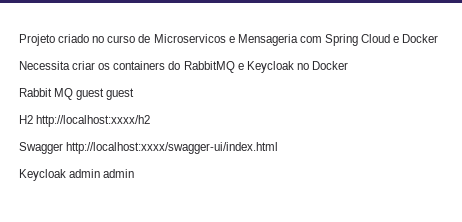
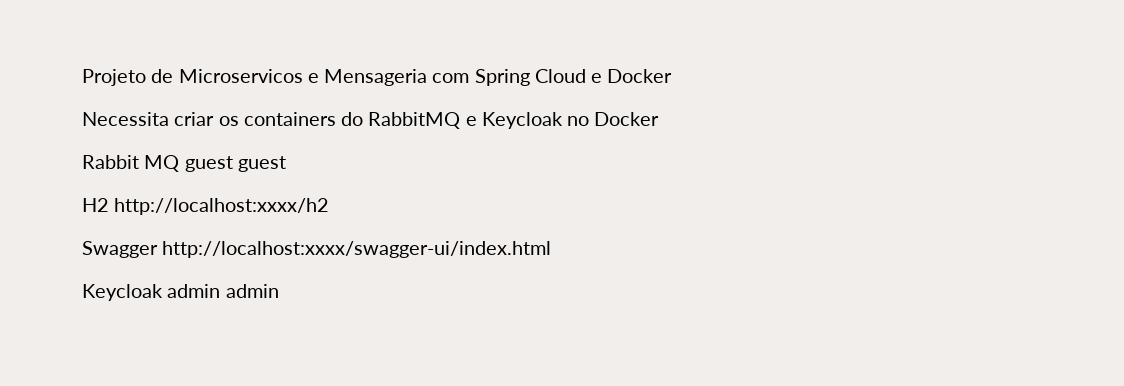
- Projeto criado no curso de Microservicos e Mensageria com Spring Cloud e Docker
+ Projeto de Microservicos e Mensageria com Spring Cloud e Docker

